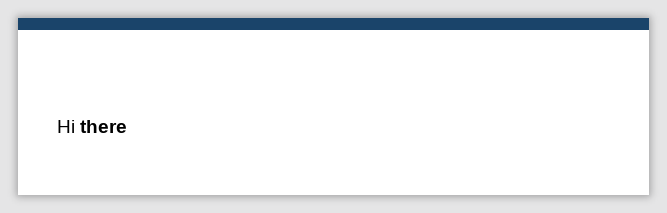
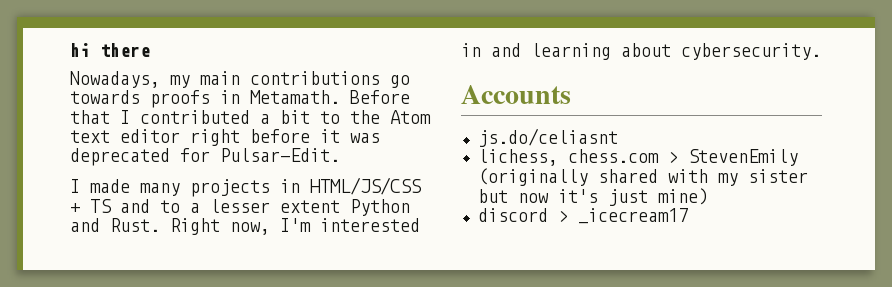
- Hi there
+ hi there
+ Nowadays, my main contributions go towards proofs in Metamath. Before that I contributed a bit to the Atom text editor right before it was deprecated for Pulsar-Edit.
+ I made many projects in HTML/JS/CSS + TS and to a lesser extent Python and Rust. Right now, I'm interested in and learning about cybersecurity.
+ Accounts
+ js.do/celiasnt
+ lichess, chess.com > StevenEmily (originally shared with my sister but now it's just mine)
+ discord > _icecream17

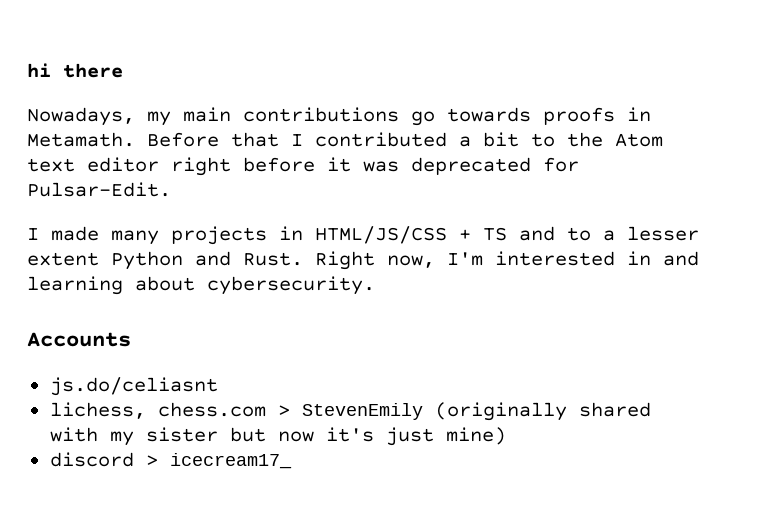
- discord > _icecream17
+ discord > icecream17_

